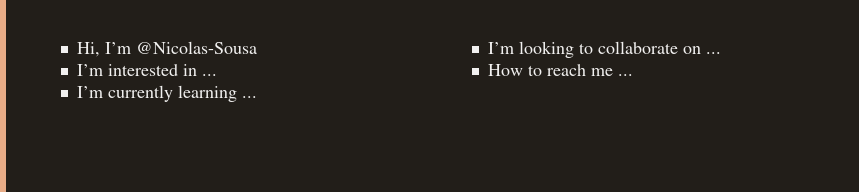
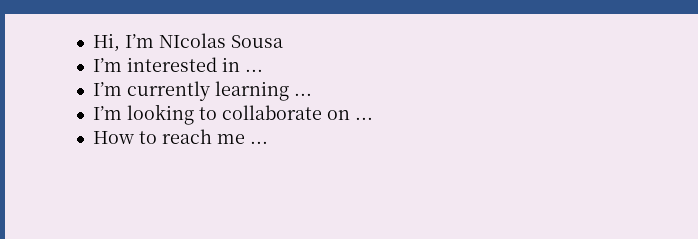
- Hi, I’m @Nicolas-Sousa
+ Hi, I’m NIcolas Sousa

